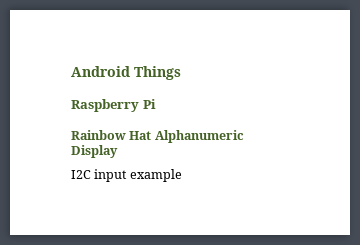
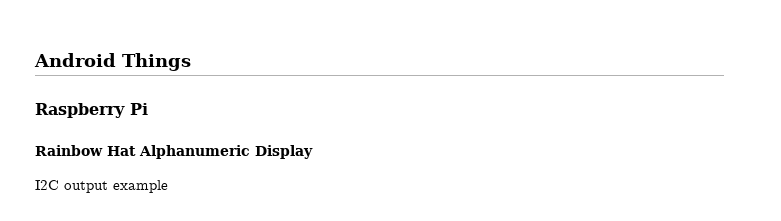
- I2C input example
+ I2C output example

